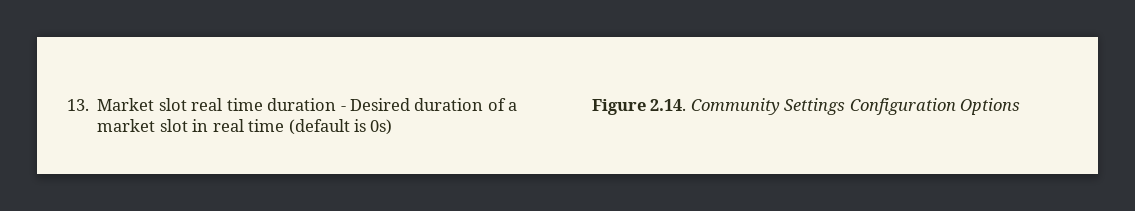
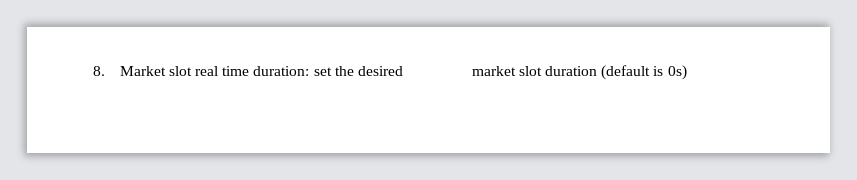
- 13. Market slot real time duration - Desired duration of a market slot in real time (default is 0s)
- Figure 2.14. Community Settings Configuration Options
+ 8. Market slot real time duration: set the desired market slot duration (default is 0s)

